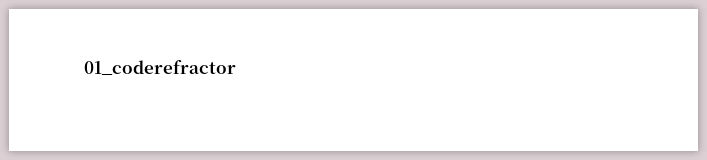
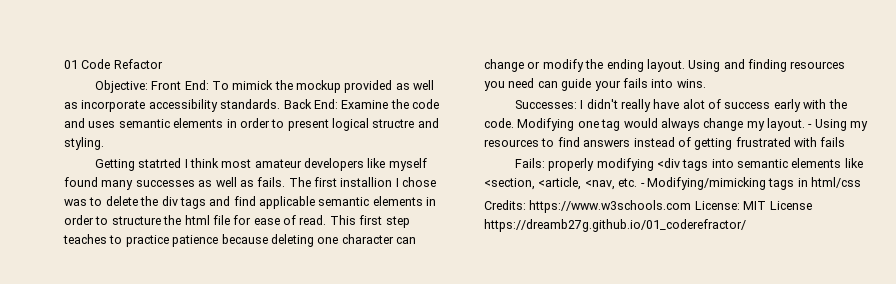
- 01_coderefractor
+ 01 Code Refactor
+ Objective: Front End: To mimick the mockup provided as well as incorporate accessibility standards. Back End: Examine the code and uses semantic elements in order to present logical structre and styling.
+ Getting statrted I think most amateur developers like myself found many successes as well as fails. The first installion I chose was to delete the div tags and find applicable semantic elements in order to structure the html file for ease of read. This first step teaches to practice patience because deleting one character can change or modify the ending layout. Using and finding resources you need can guide your fails into wins.
+ Successes: I didn't really have alot of success early with the code. Modifying one tag would always change my layout. - Using my resources to find answers instead of getting frustrated with fails
+ Fails: properly modifying <div tags into semantic elements like <section, <article, <nav, etc. - Modifying/mimicking tags in html/css
+ Credits: https://www.w3schools.com License: MIT License https://dreamb27g.github.io/01_coderefractor/

